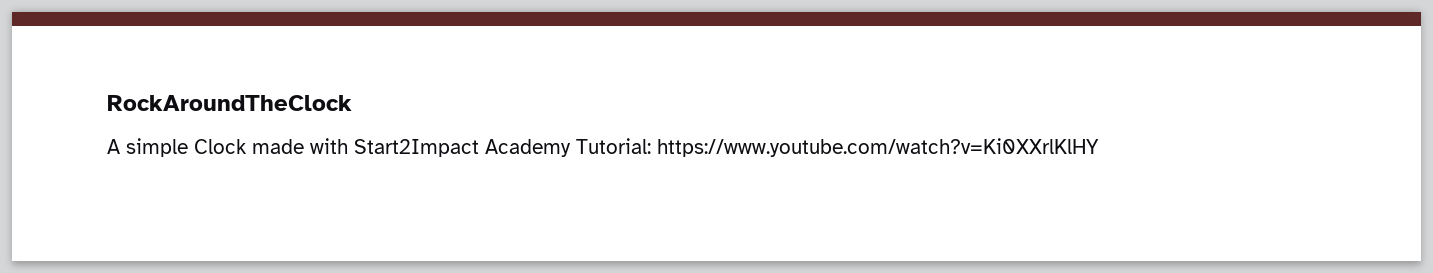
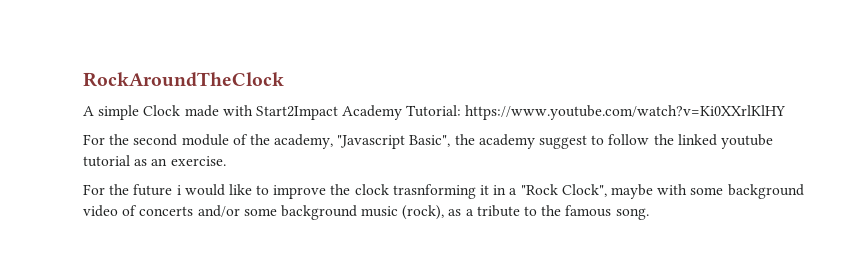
+ For the second module of the academy, "Javascript Basic", the academy suggest to follow the linked youtube tutorial as an exercise.
+ For the future i would like to improve the clock trasnforming it in a "Rock Clock", maybe with some background video of concerts and/or some background music (rock), as a tribute to the famous song.

